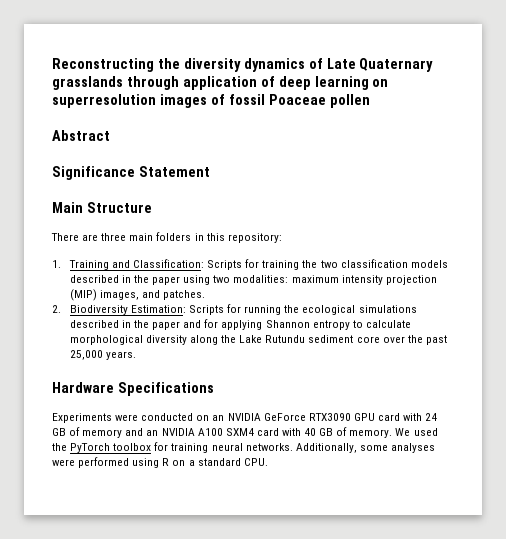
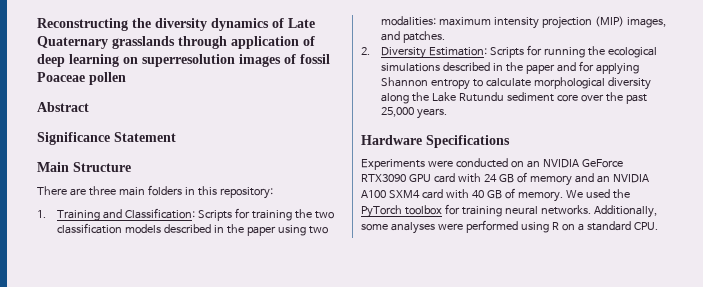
- 2. Biodiversity Estimation: Scripts for running the ecological simulations described in the paper and for applying Shannon entropy to calculate morphological diversity along the Lake Rutundu sediment core over the past 25,000 years.
+ 2. Diversity Estimation: Scripts for running the ecological simulations described in the paper and for applying Shannon entropy to calculate morphological diversity along the Lake Rutundu sediment core over the past 25,000 years.

